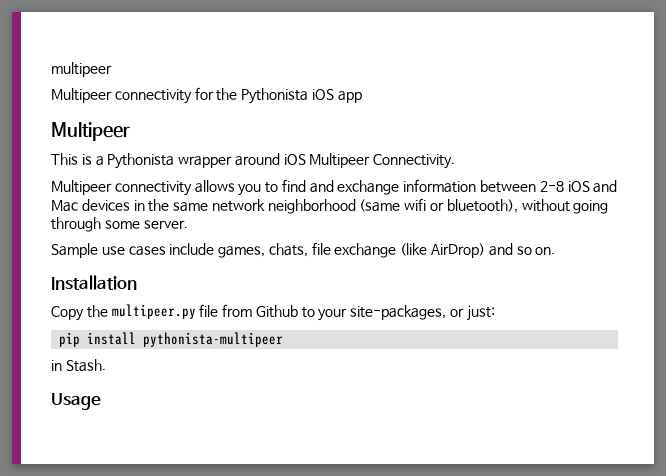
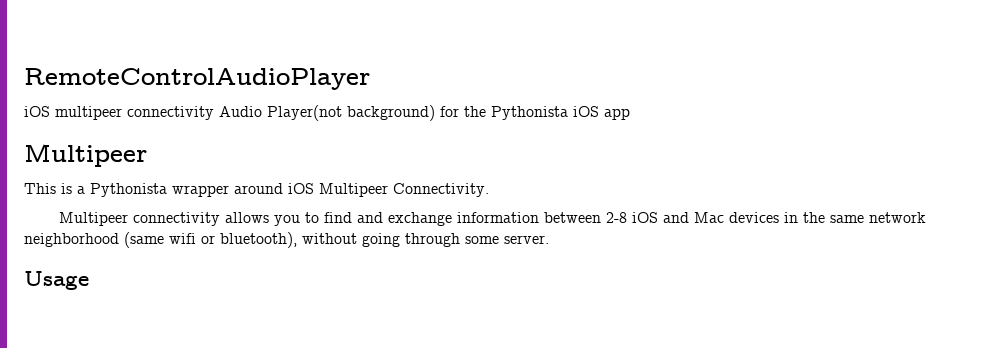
- multipeer
- Multipeer connectivity for the Pythonista iOS app
+ RemoteControlAudioPlayer
+ iOS multipeer connectivity Audio Player(not background) for the Pythonista iOS app
- Sample use cases include games, chats, file exchange (like AirDrop) and so on.
- Installation
- Copy the multipeer.py file from Github to your site-packages, or just:
- pip install pythonista-multipeer
- in Stash.

